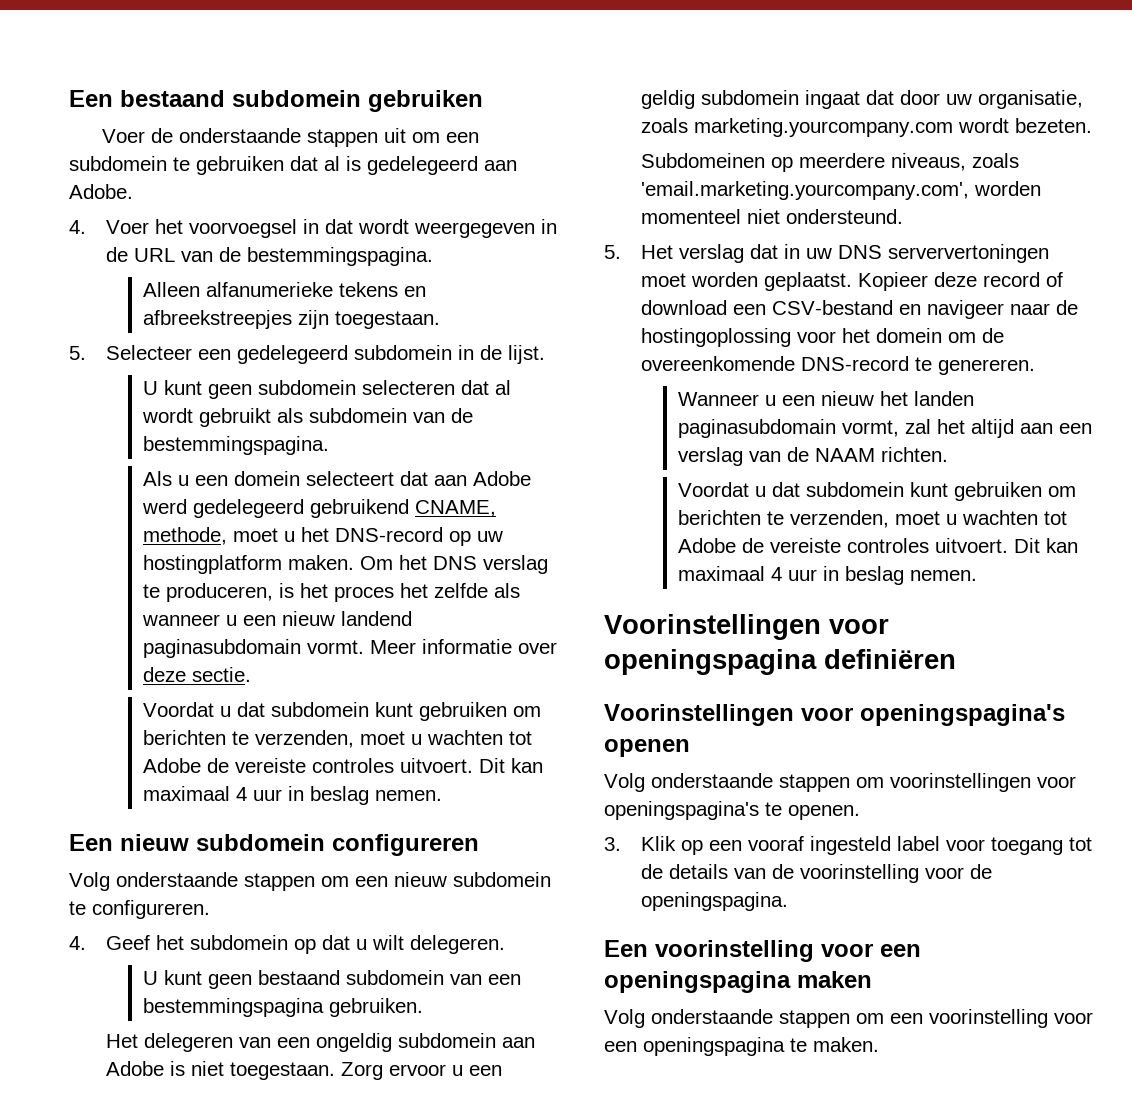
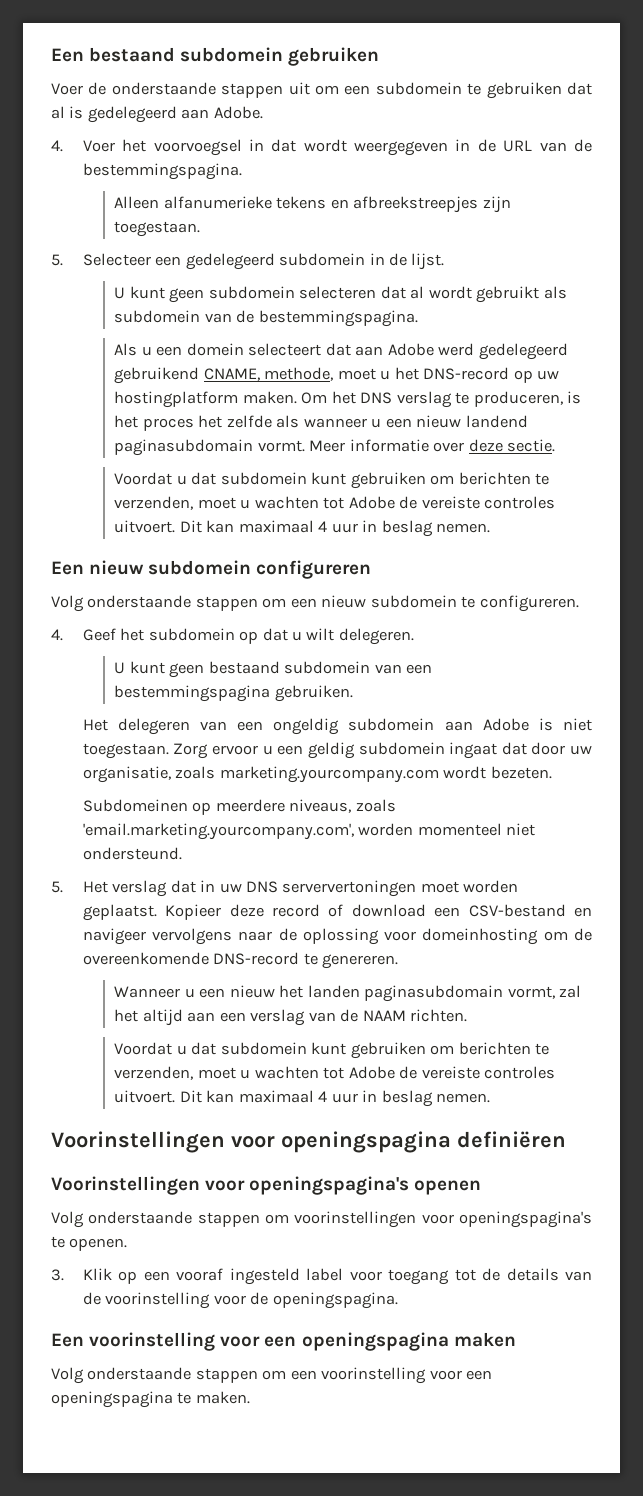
- Kopieer deze record of download een CSV-bestand en navigeer naar de hostingoplossing voor het domein om de overeenkomende DNS-record te genereren.
+ Kopieer deze record of download een CSV-bestand en navigeer vervolgens naar de oplossing voor domeinhosting om de overeenkomende DNS-record te genereren.

